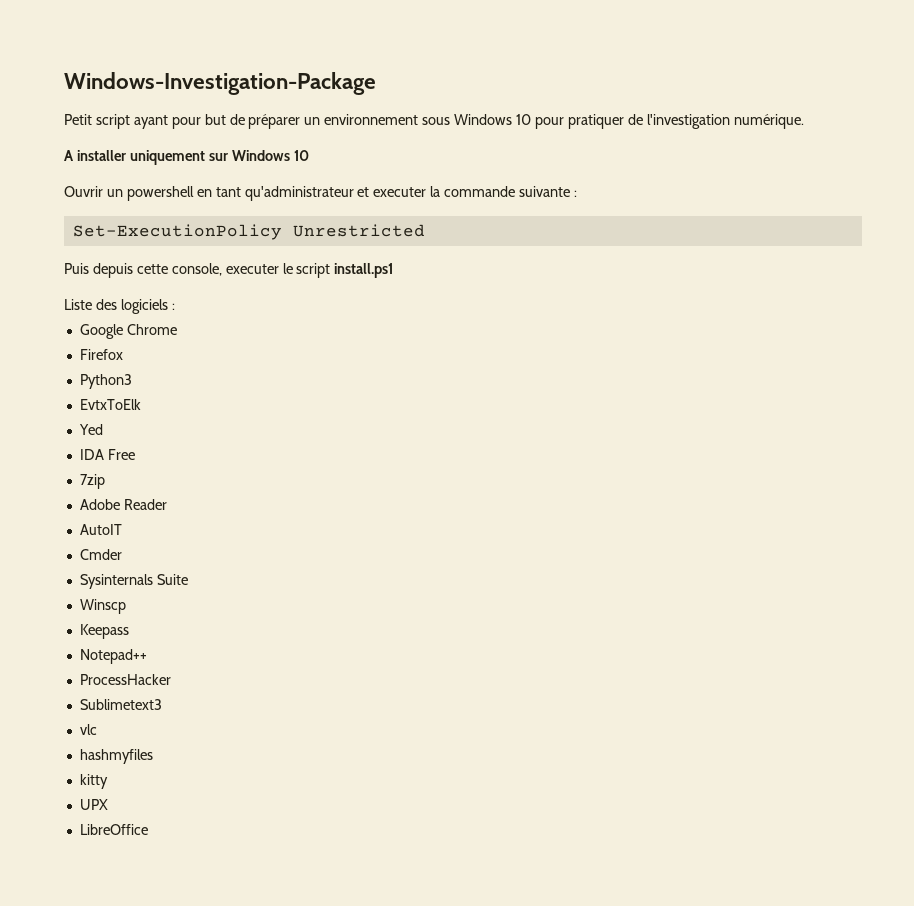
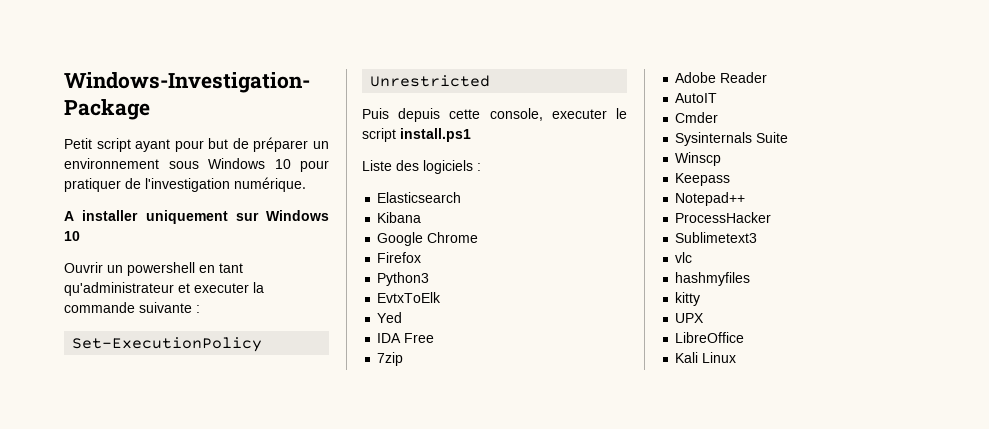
+ Elasticsearch
+ Kibana
+ Kali Linux

